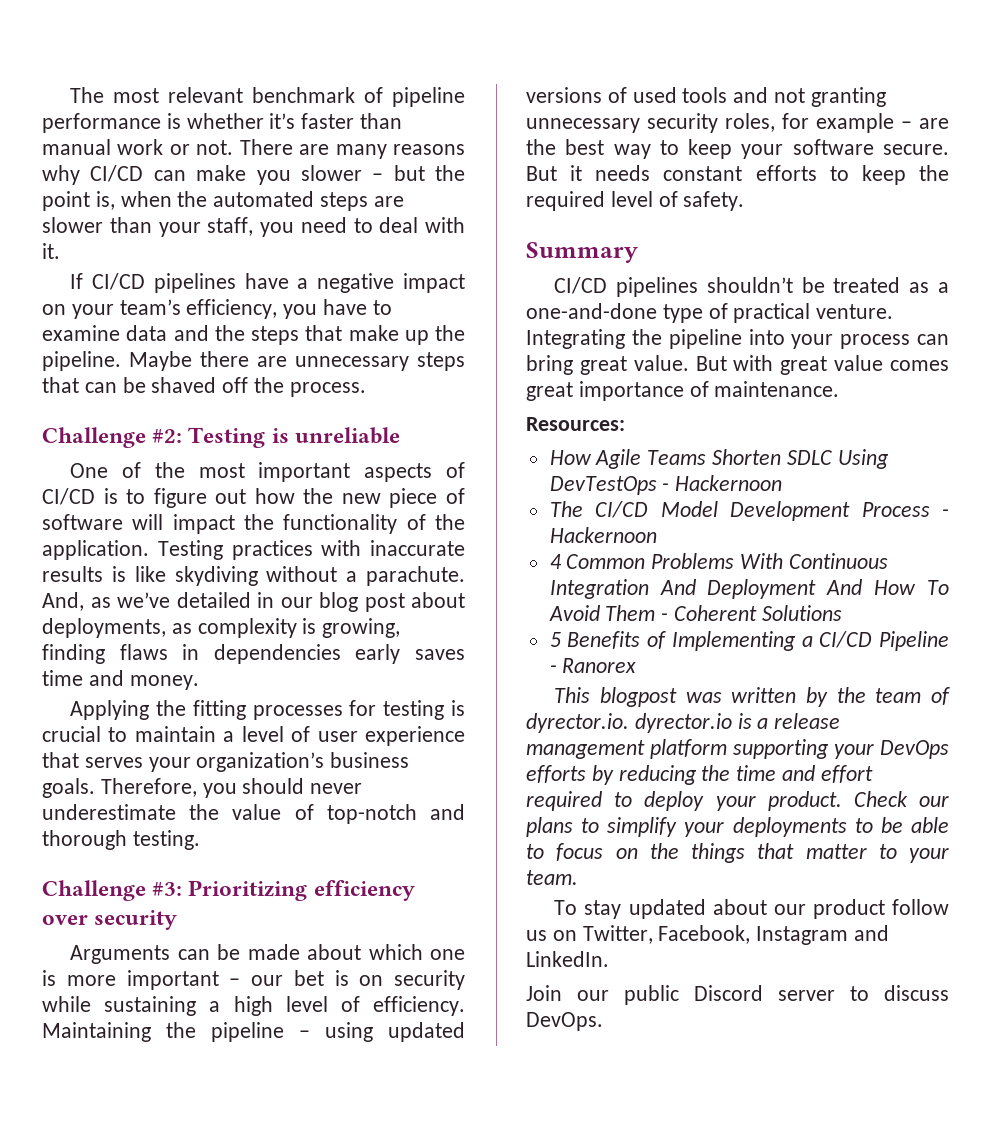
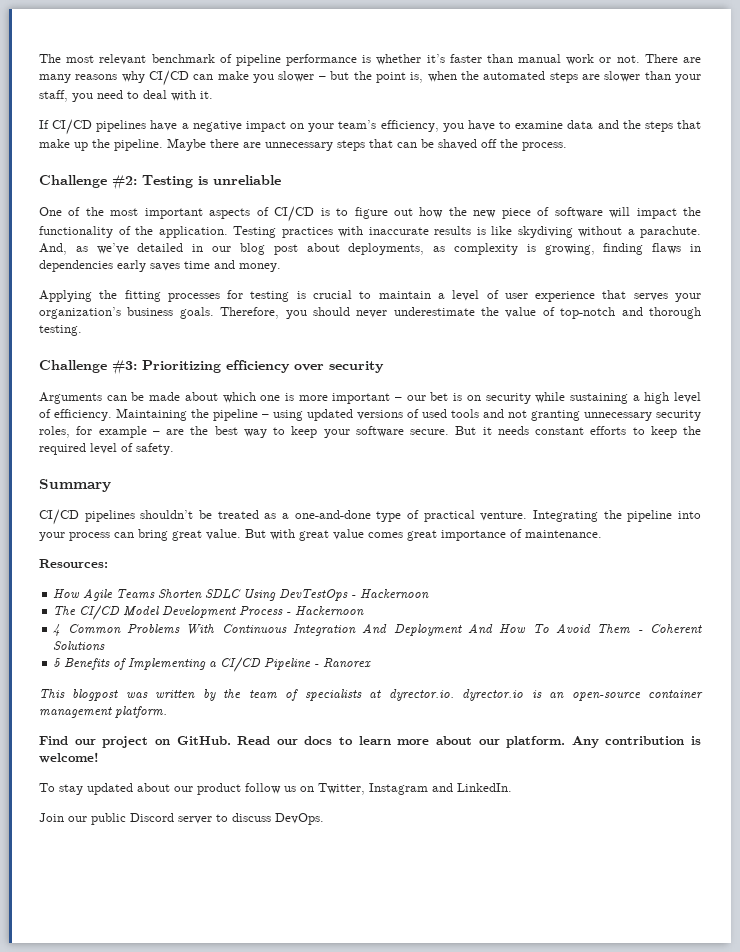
- This blogpost was written by the team of dyrector.io. dyrector.io is a release management platform supporting your DevOps efforts by reducing the time and effort required to deploy your product. Check our plans to simplify your deployments to be able to focus on the things that matter to your team.
+ This blogpost was written by the team of specialists at dyrector.io. dyrector.io is an open-source container management platform.
+ Find our project on GitHub. Read our docs to learn more about our platform. Any contribution is welcome!
- To stay updated about our product follow us on Twitter, Facebook, Instagram and LinkedIn.
+ To stay updated about our product follow us on Twitter, Instagram and LinkedIn.

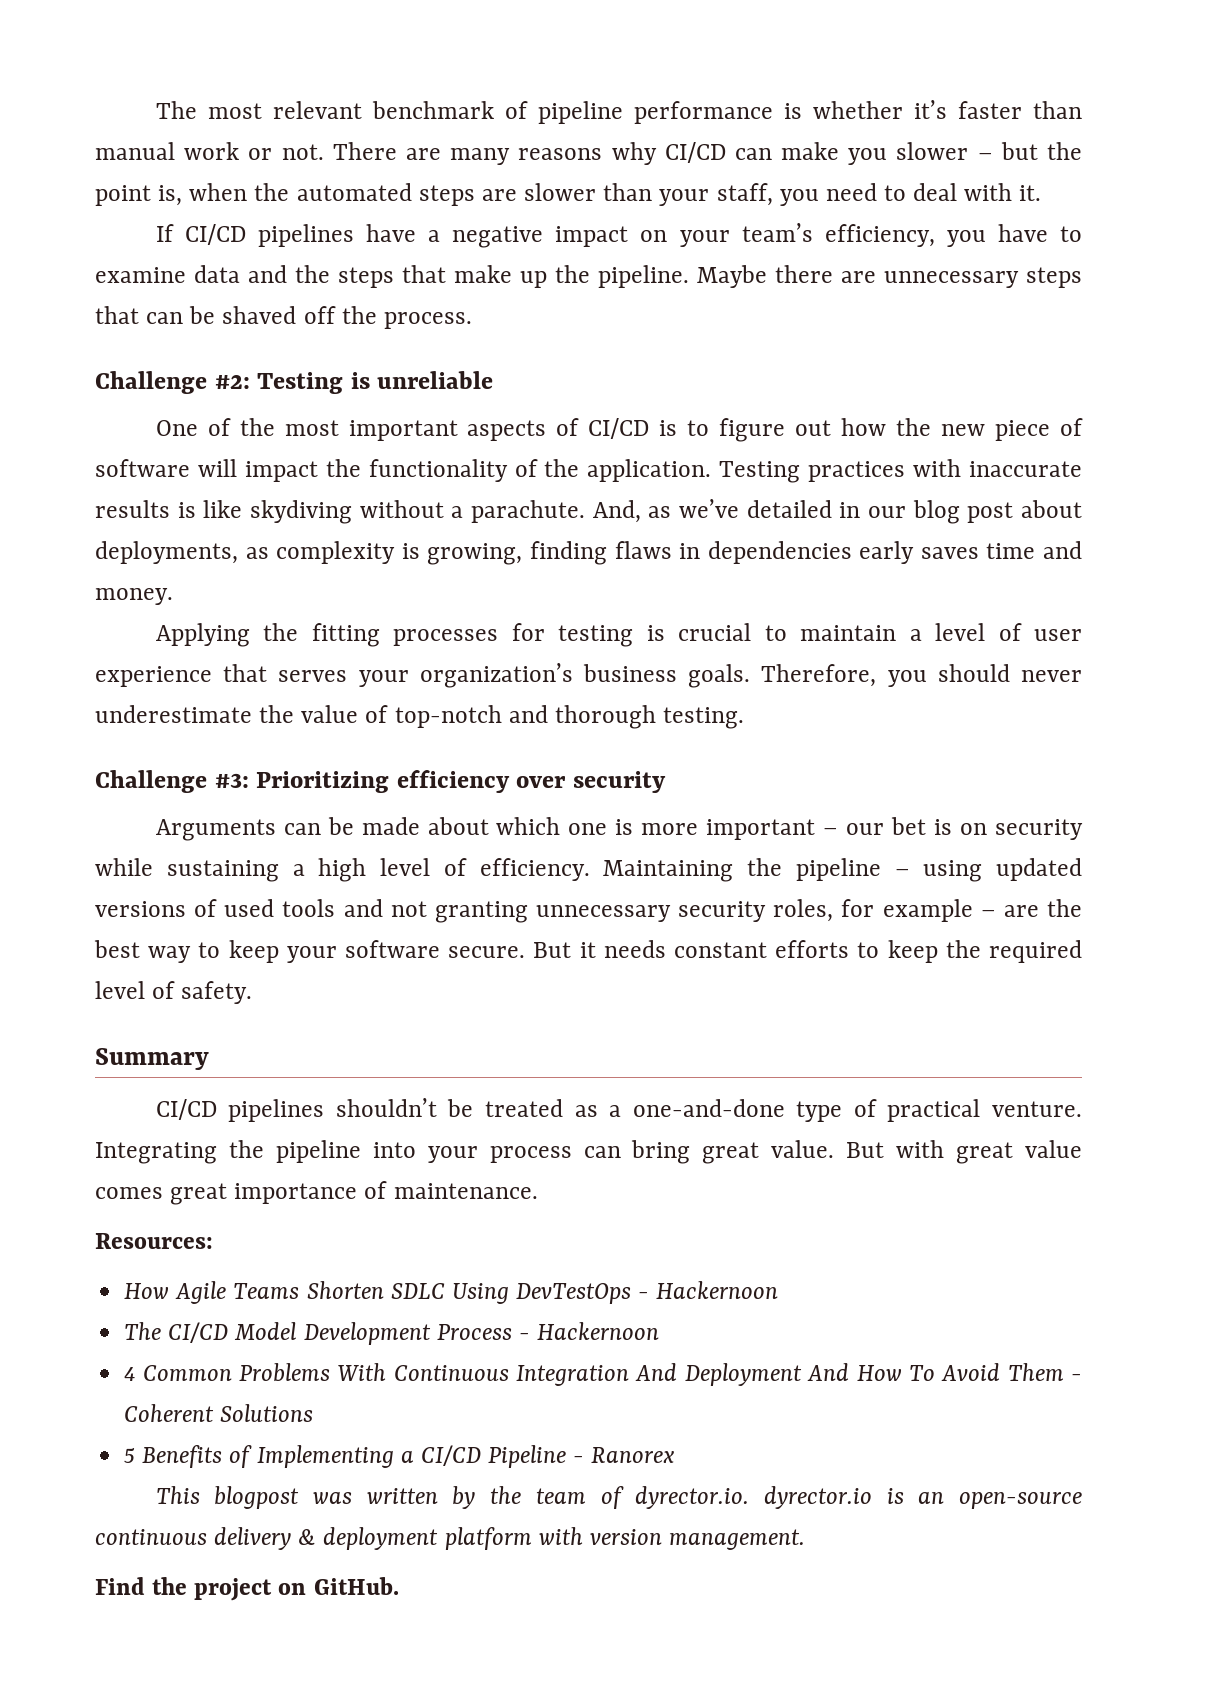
- This blogpost was written by the team of specialists at dyrector.io. dyrector.io is an open-source container management platform.
+ This blogpost was written by the team of dyrector.io. dyrector.io is an open-source continuous delivery & deployment platform with version management.
- Find our project on GitHub. Read our docs to learn more about our platform. Any contribution is welcome!
- To stay updated about our product follow us on Twitter, Instagram and LinkedIn.
- Join our public Discord server to discuss DevOps.
+ Find the project on GitHub.

